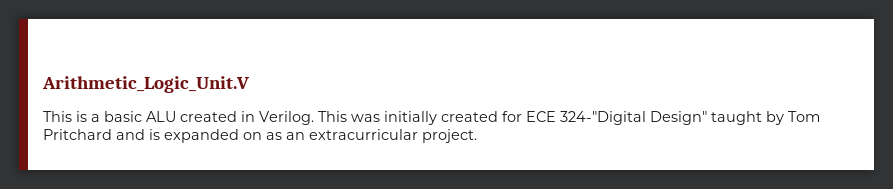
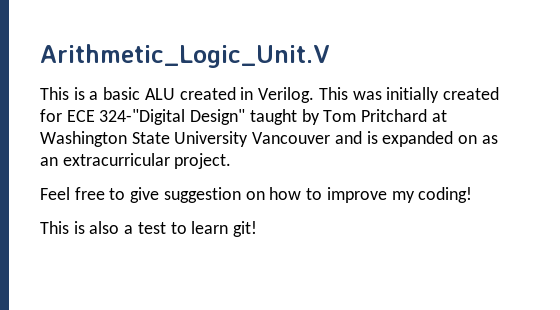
- This was initially created for ECE 324-"Digital Design" taught by Tom Pritchard and is expanded on as an extracurricular project.
+ This was initially created for ECE 324-"Digital Design" taught by Tom Pritchard at Washington State University Vancouver and is expanded on as an extracurricular project.
+ Feel free to give suggestion on how to improve my coding!
+ This is also a test to learn git!

